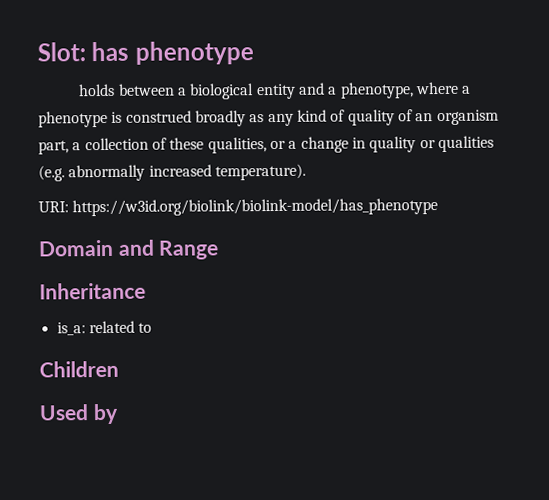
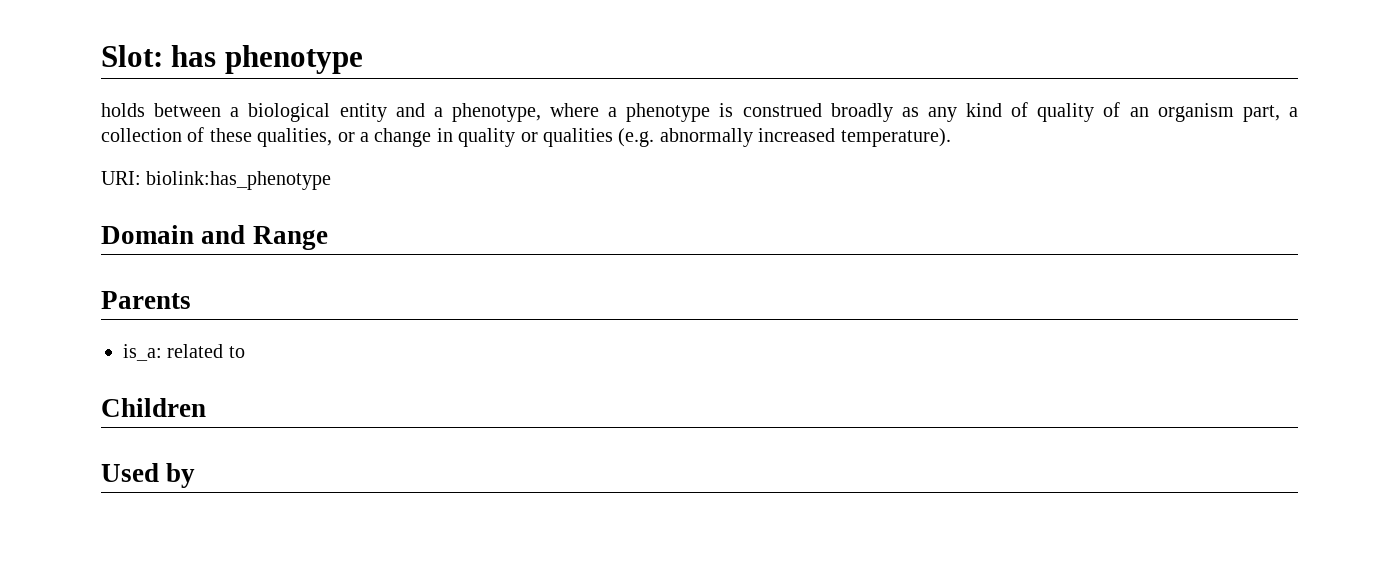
- URI: https://w3id.org/biolink/biolink-model/has_phenotype
+ URI: biolink:has_phenotype
- Inheritance
+ Parents

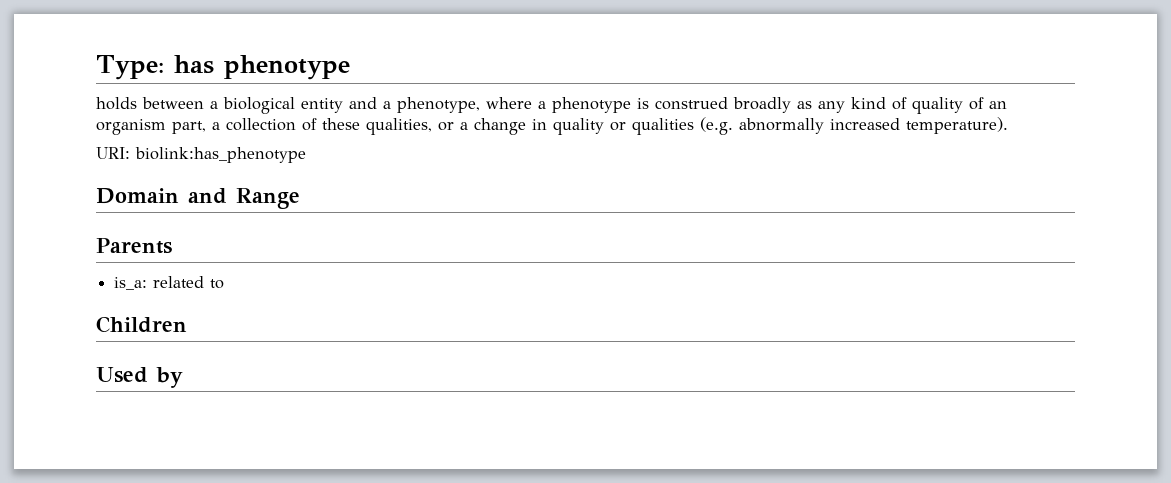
- Slot: has phenotype
+ Type: has phenotype

